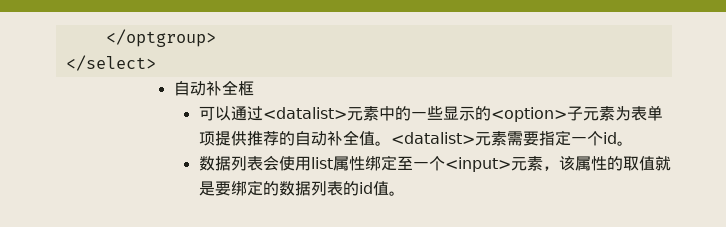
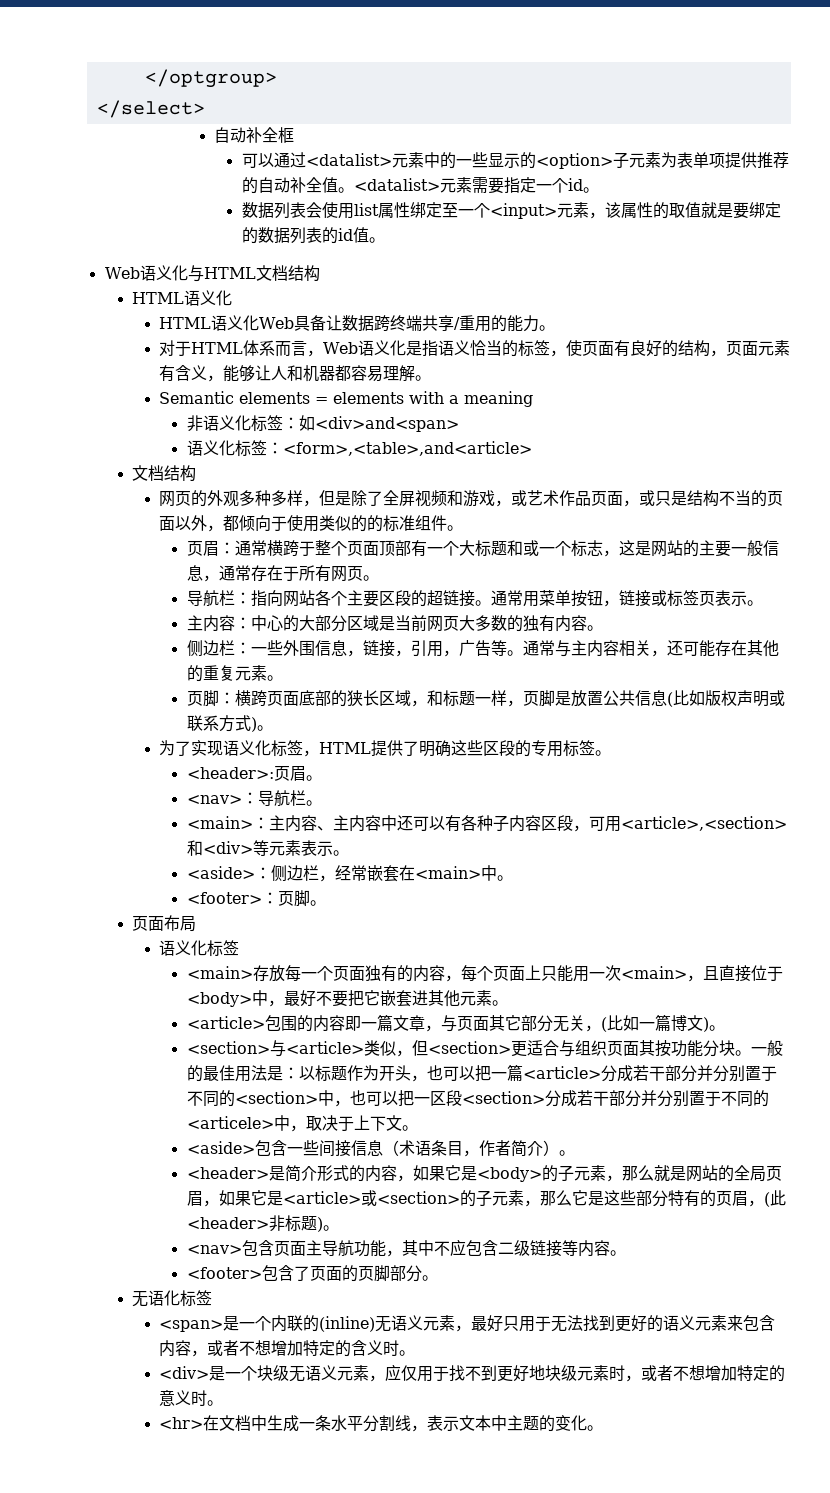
+ Web语义化与HTML文档结构
+ HTML语义化
+ HTML语义化Web具备让数据跨终端共享/重用的能力。
+ 对于HTML体系而言，Web语义化是指语义恰当的标签，使页面有良好的结构，页面元素有含义，能够让人和机器都容易理解。
+ Semantic elements = elements with a meaning
+ 非语义化标签：如<div>and<span>
+ 语义化标签：<form>,<table>,and<article>
+ 文档结构
+ 网页的外观多种多样，但是除了全屏视频和游戏，或艺术作品页面，或只是结构不当的页面以外，都倾向于使用类似的的标准组件。
+ 页眉：通常横跨于整个页面顶部有一个大标题和或一个标志，这是网站的主要一般信息，通常存在于所有网页。
+ 导航栏：指向网站各个主要区段的超链接。通常用菜单按钮，链接或标签页表示。
+ 主内容：中心的大部分区域是当前网页大多数的独有内容。
+ 侧边栏：一些外围信息，链接，引用，广告等。通常与主内容相关，还可能存在其他的重复元素。
+ 页脚：横跨页面底部的狭长区域，和标题一样，页脚是放置公共信息(比如版权声明或联系方式)。
+ 为了实现语义化标签，HTML提供了明确这些区段的专用标签。
+ <header>:页眉。
+ <nav>：导航栏。
+ <main>：主内容、主内容中还可以有各种子内容区段，可用<article>,<section>和<div>等元素表示。
+ <aside>：侧边栏，经常嵌套在<main>中。
+ <footer>：页脚。
+ 页面布局
+ 语义化标签
+ <main>存放每一个页面独有的内容，每个页面上只能用一次<main>，且直接位于<body>中，最好不要把它嵌套进其他元素。
+ <article>包围的内容即一篇文章，与页面其它部分无关，(比如一篇博文)。
+ <section>与<article>类似，但<section>更适合与组织页面其按功能分块。一般的最佳用法是：以标题作为开头，也可以把一篇<article>分成若干部分并分别置于不同的<section>中，也可以把一区段<section>分成若干部分并分别置于不同的<articele>中，取决于上下文。
+ <aside>包含一些间接信息（术语条目，作者简介）。
+ <header>是简介形式的内容，如果它是<body>的子元素，那么就是网站的全局页眉，如果它是<article>或<section>的子元素，那么它是这些部分特有的页眉，(此<header>非标题)。
+ <nav>包含页面主导航功能，其中不应包含二级链接等内容。
+ <footer>包含了页面的页脚部分。
+ 无语化标签
+ <span>是一个内联的(inline)无语义元素，最好只用于无法找到更好的语义元素来包含内容，或者不想增加特定的含义时。
+ <div>是一个块级无语义元素，应仅用于找不到更好地块级元素时，或者不想增加特定的意义时。
+ <hr>在文档中生成一条水平分割线，表示文本中主题的变化。

